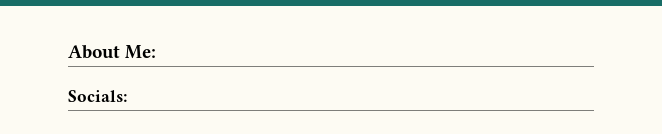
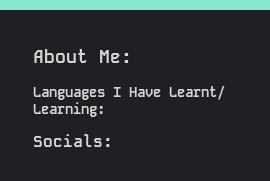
+ Languages I Have Learnt/ Learning:

